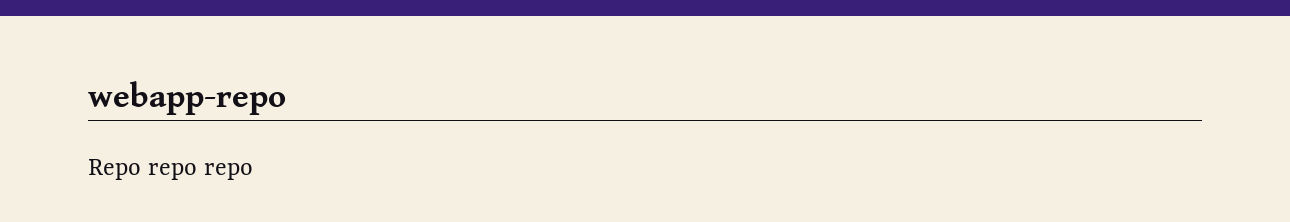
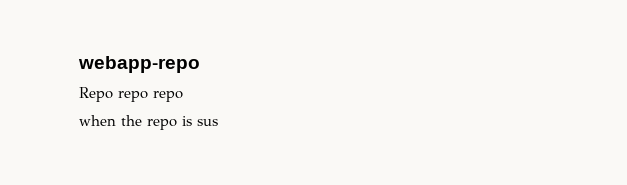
+ when the repo is sus

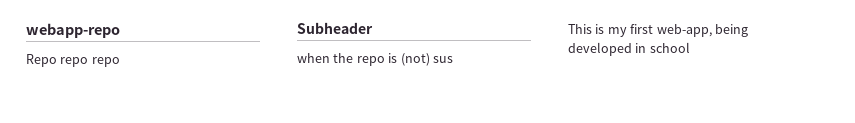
+ Subheader
- when the repo is sus
+ when the repo is (not) sus
+ This is my first web-app, being developed in school

